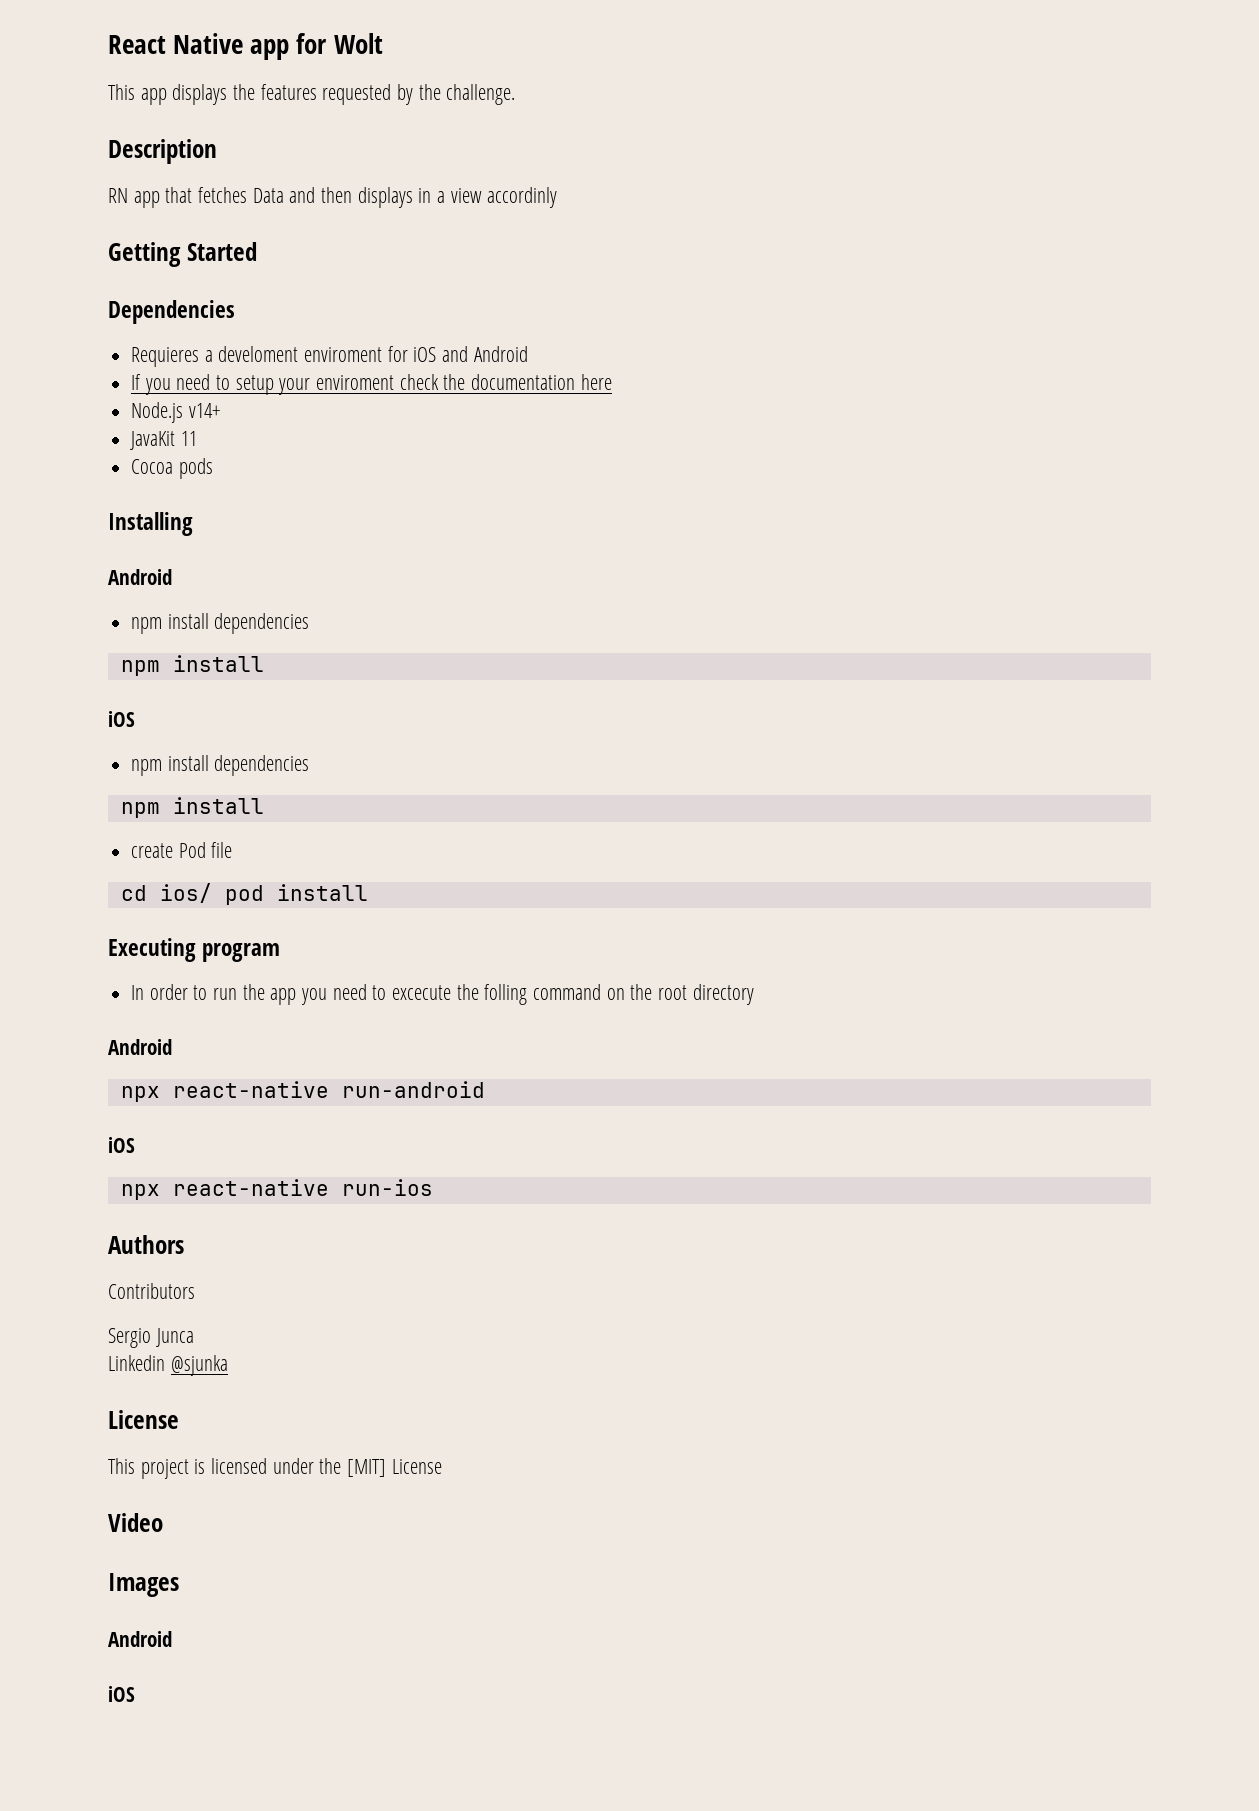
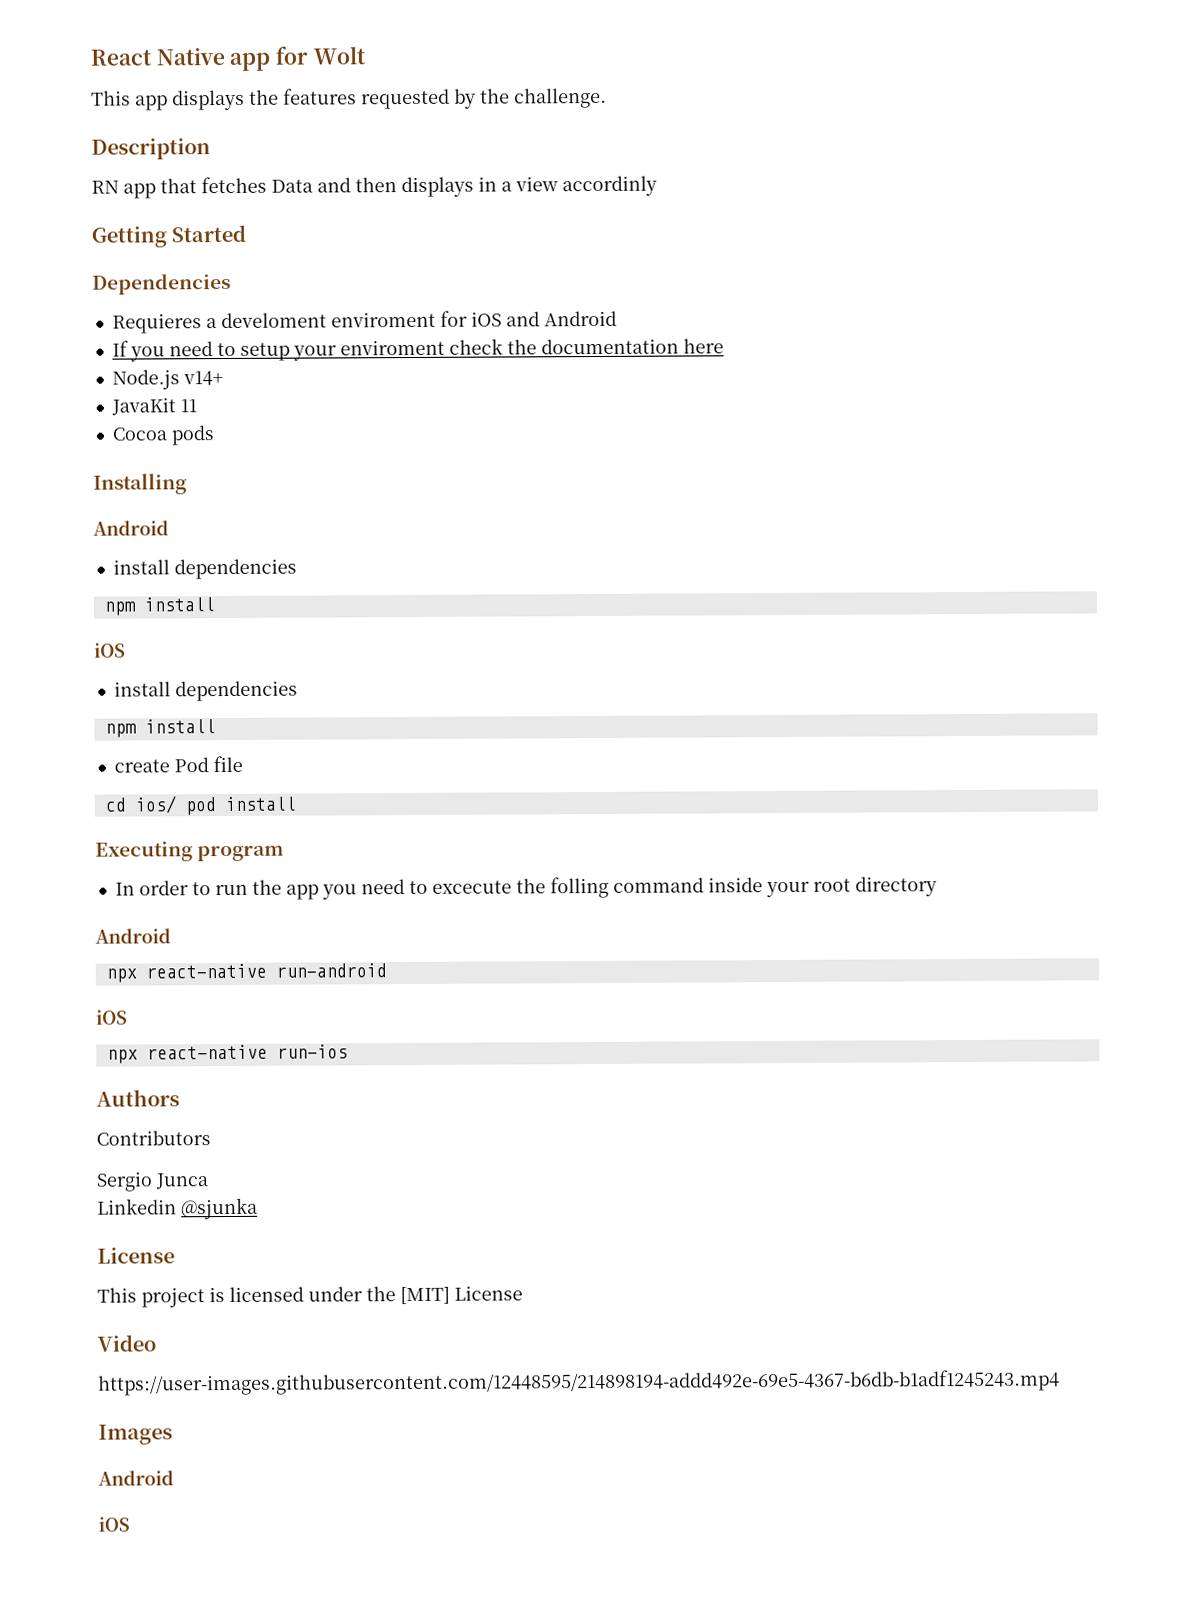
  Installing
  Android
- npm install dependencies
+ install dependencies
  npm install
  iOS
- npm install dependencies
+ install dependencies
- In order to run the app you need to excecute the folling command on the root directory
+ In order to run the app you need to excecute the folling command inside your root directory
+ https://user-images.githubusercontent.com/12448595/214898194-addd492e-69e5-4367-b6db-b1adf1245243.mp4

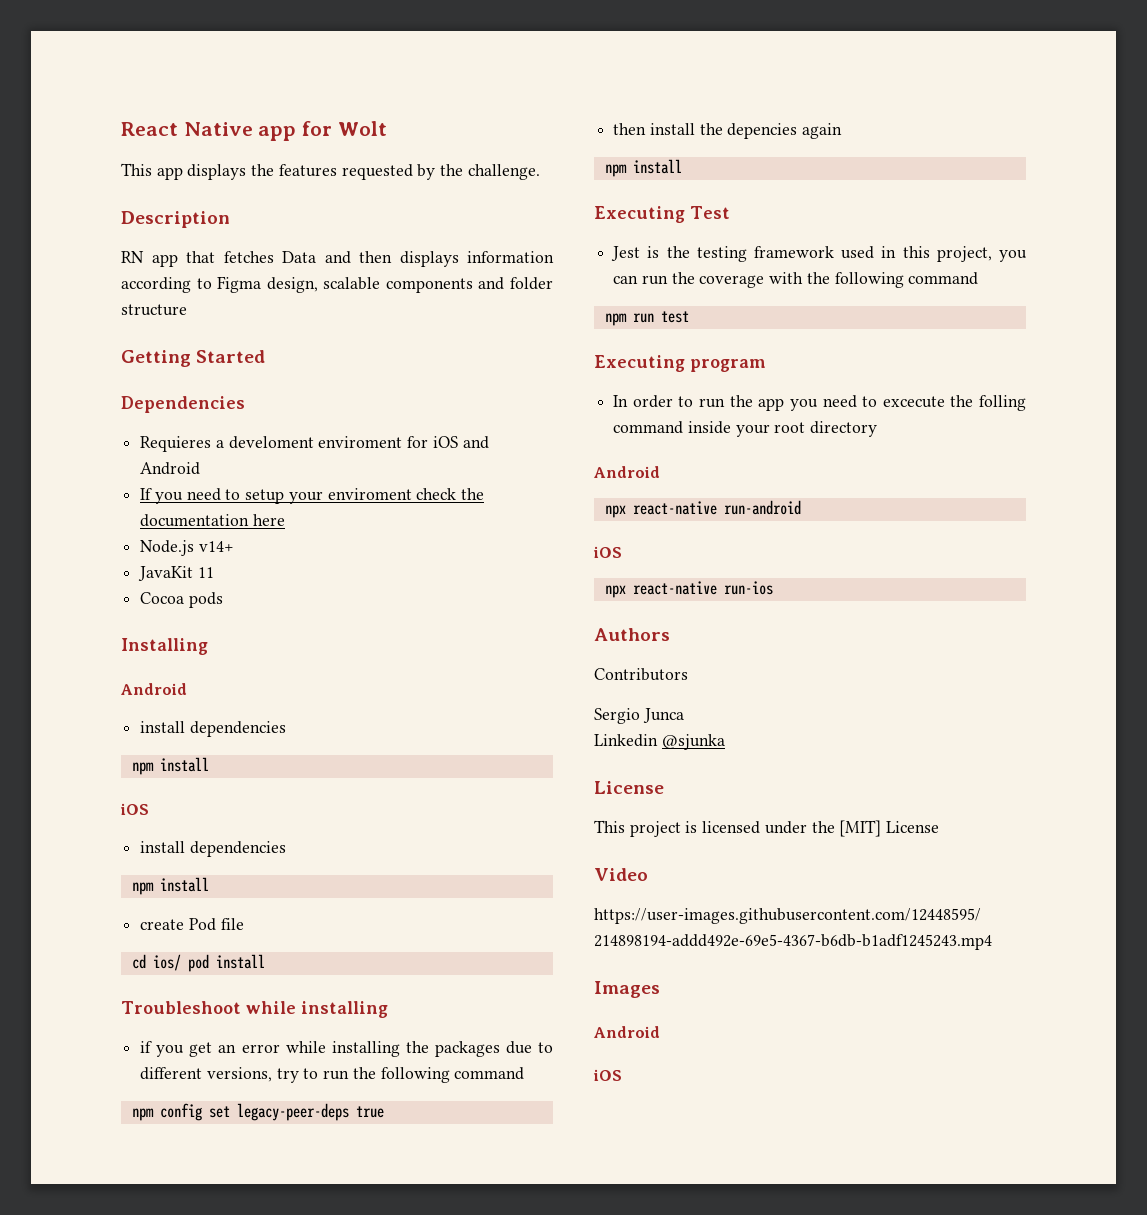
- RN app that fetches Data and then displays in a view accordinly
+ RN app that fetches Data and then displays information according to Figma design, scalable components and folder structure
+ Troubleshoot while installing
+ if you get an error while installing the packages due to different versions, try to run the following command
+ npm config set legacy-peer-deps true
+ then install the depencies again
+ npm install
+ Executing Test
+ Jest is the testing framework used in this project, you can run the coverage with the following command
+ npm run test

